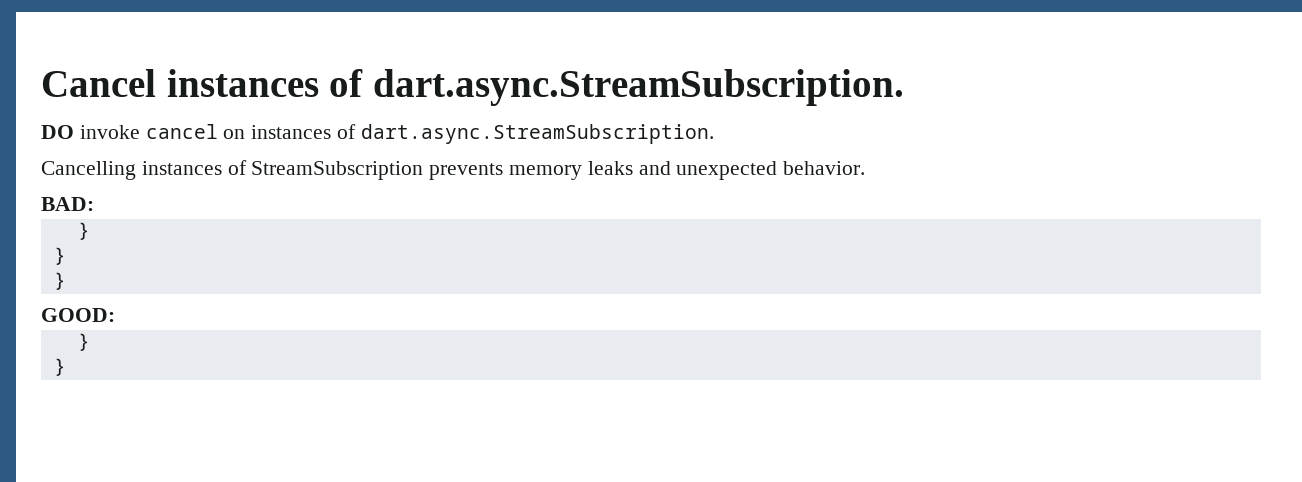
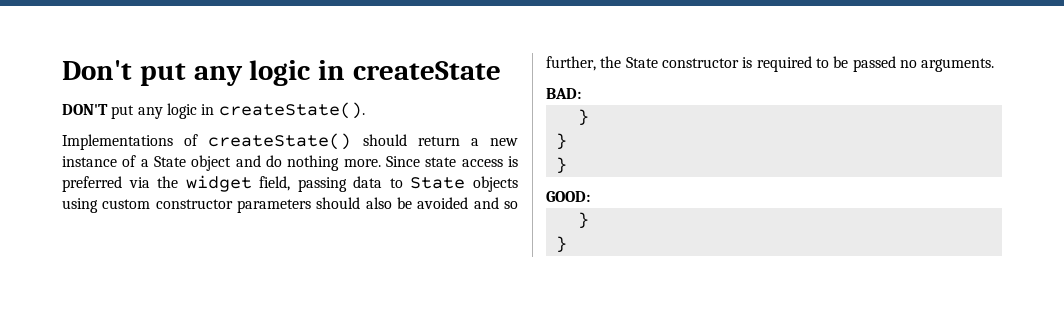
- Cancel instances of dart.async.StreamSubscription.
- DO invoke cancel on instances of dart.async.StreamSubscription.
- Cancelling instances of StreamSubscription prevents memory leaks and unexpected behavior.
+ Don't put any logic in createState
+ DON'T put any logic in createState().
+ Implementations of createState() should return a new instance of a State object and do nothing more. Since state access is preferred via the widget field, passing data to State objects using custom constructor parameters should also be avoided and so further, the State constructor is required to be passed no arguments.

